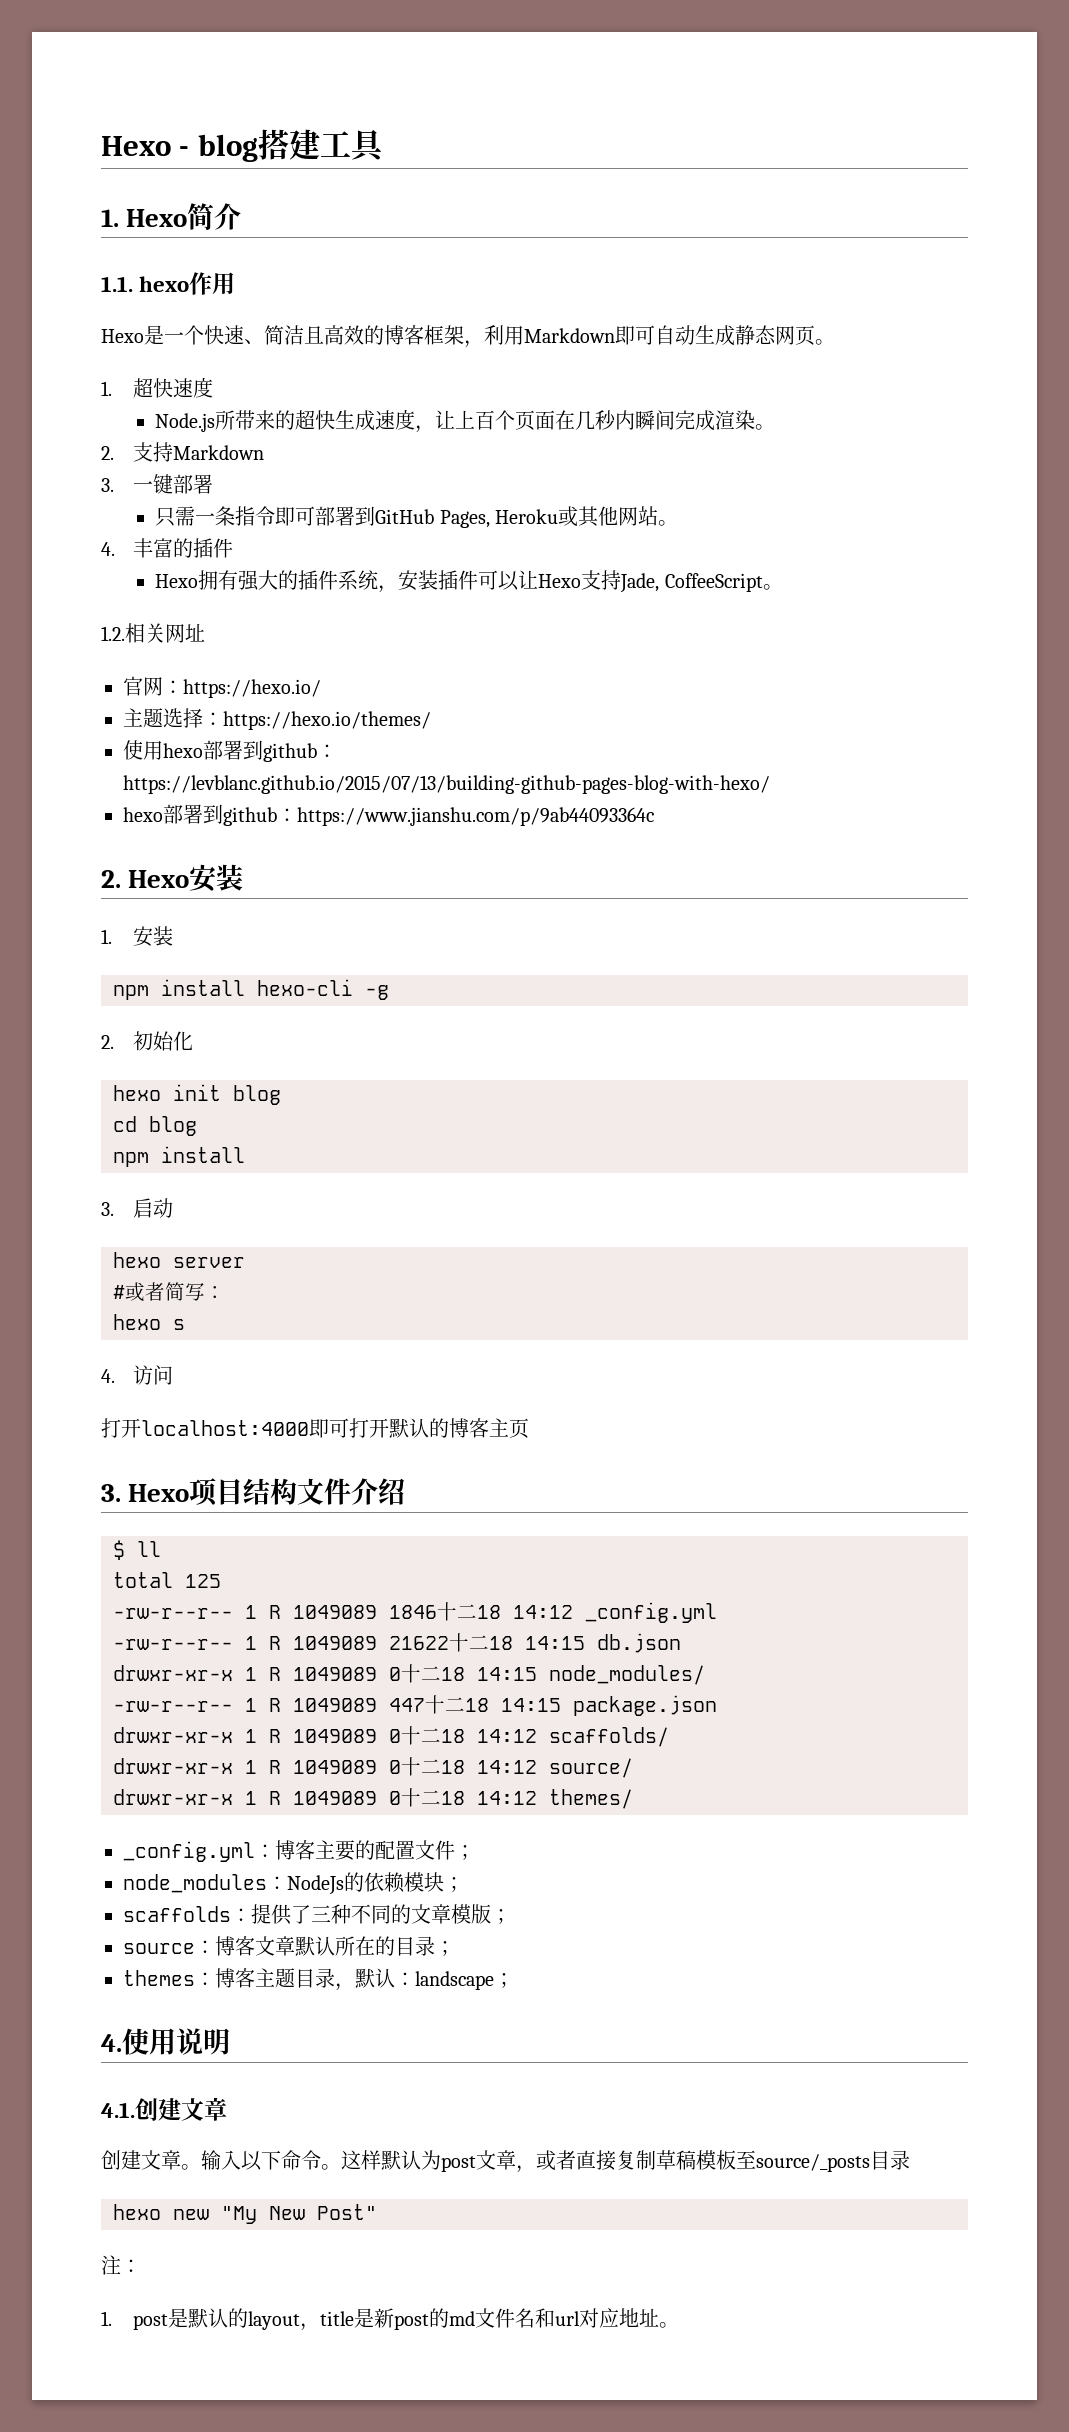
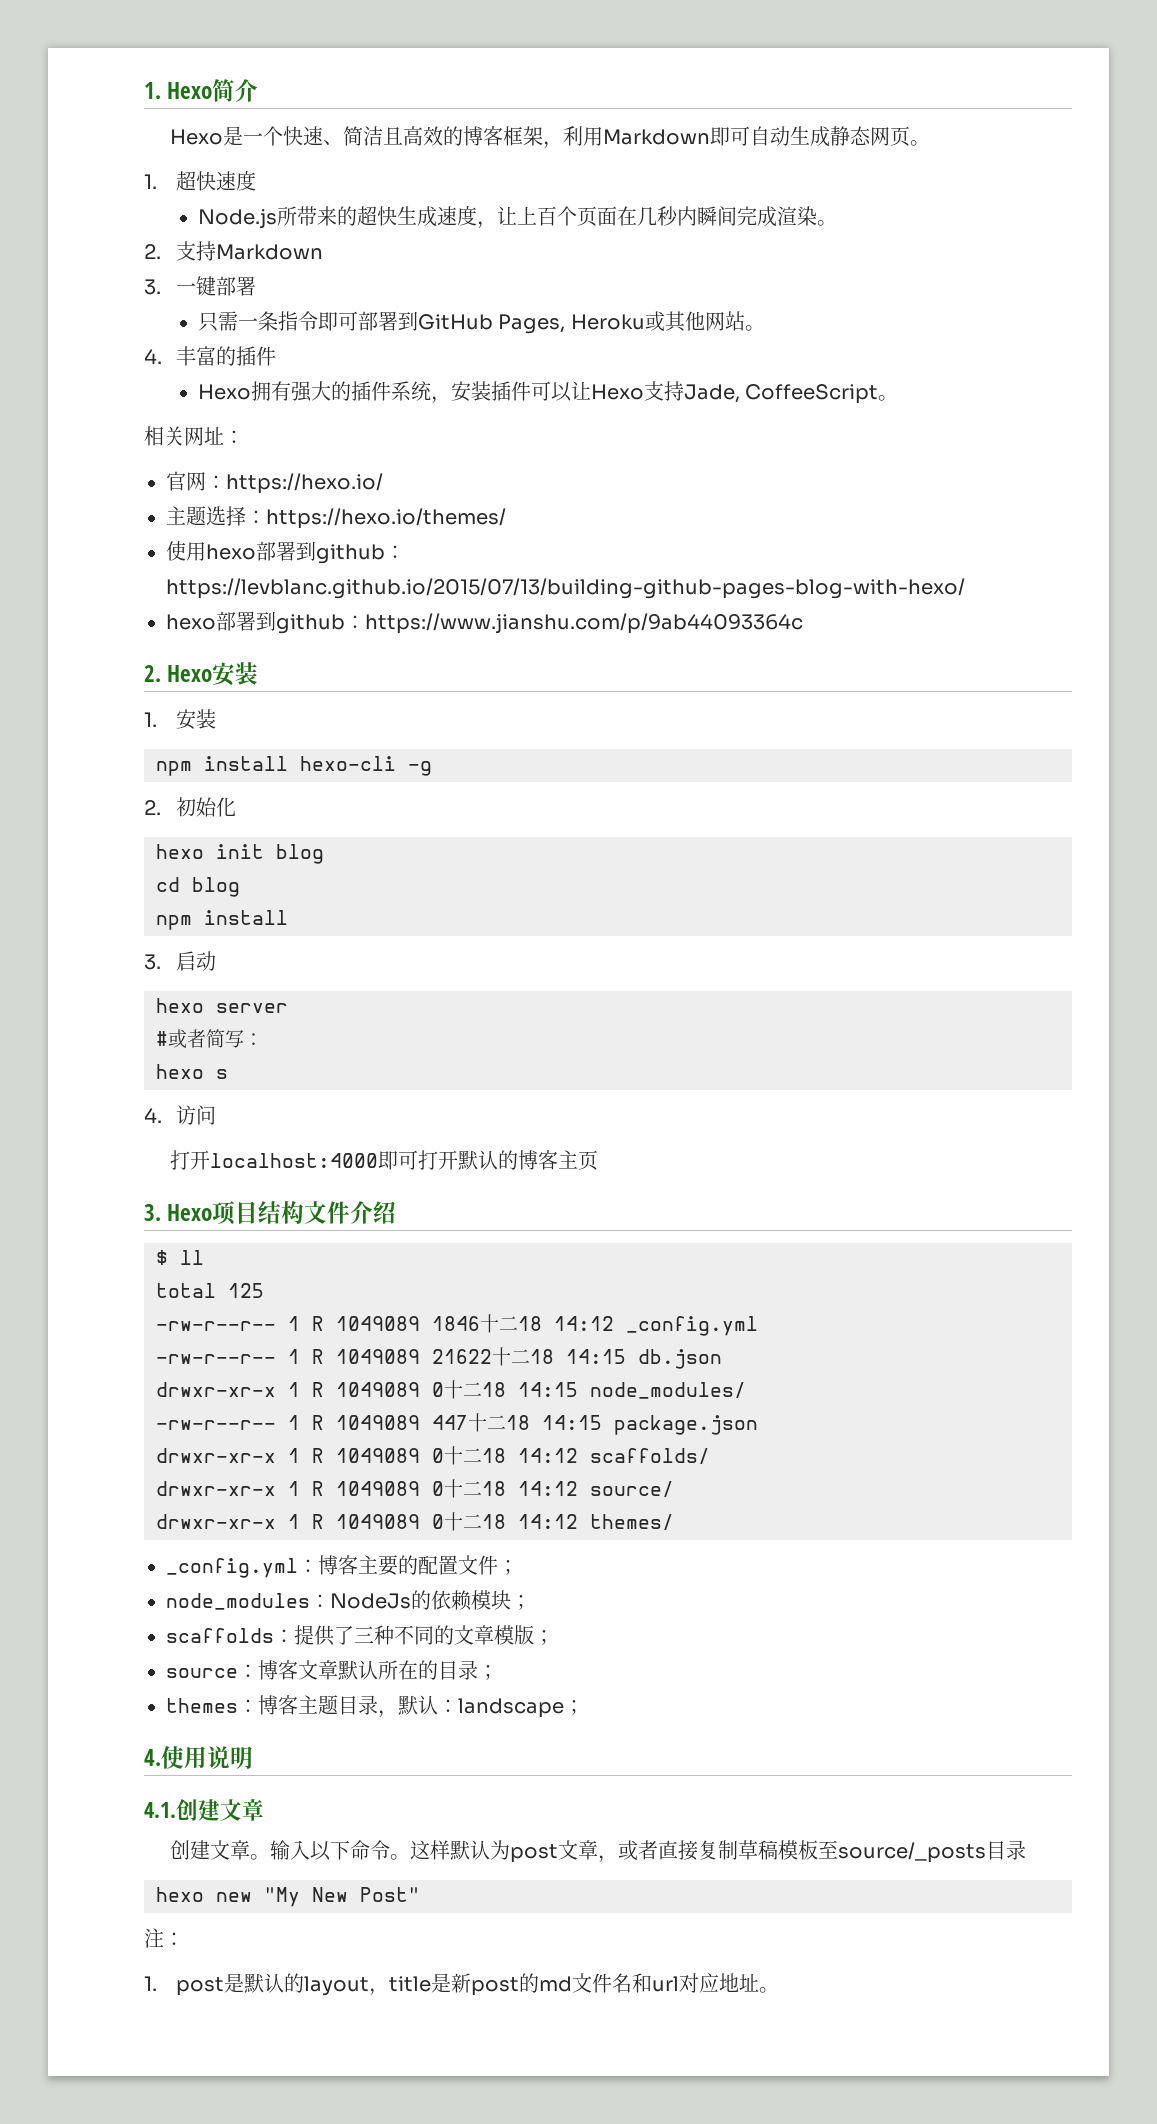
- Hexo - blog搭建工具
- 1.1. hexo作用
- 1.2.相关网址
+ 相关网址：

